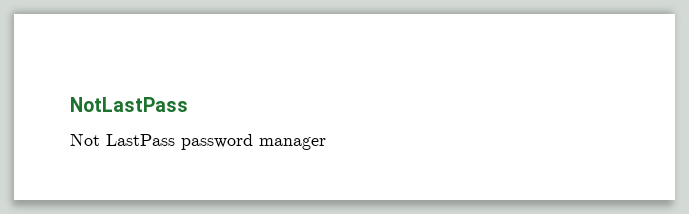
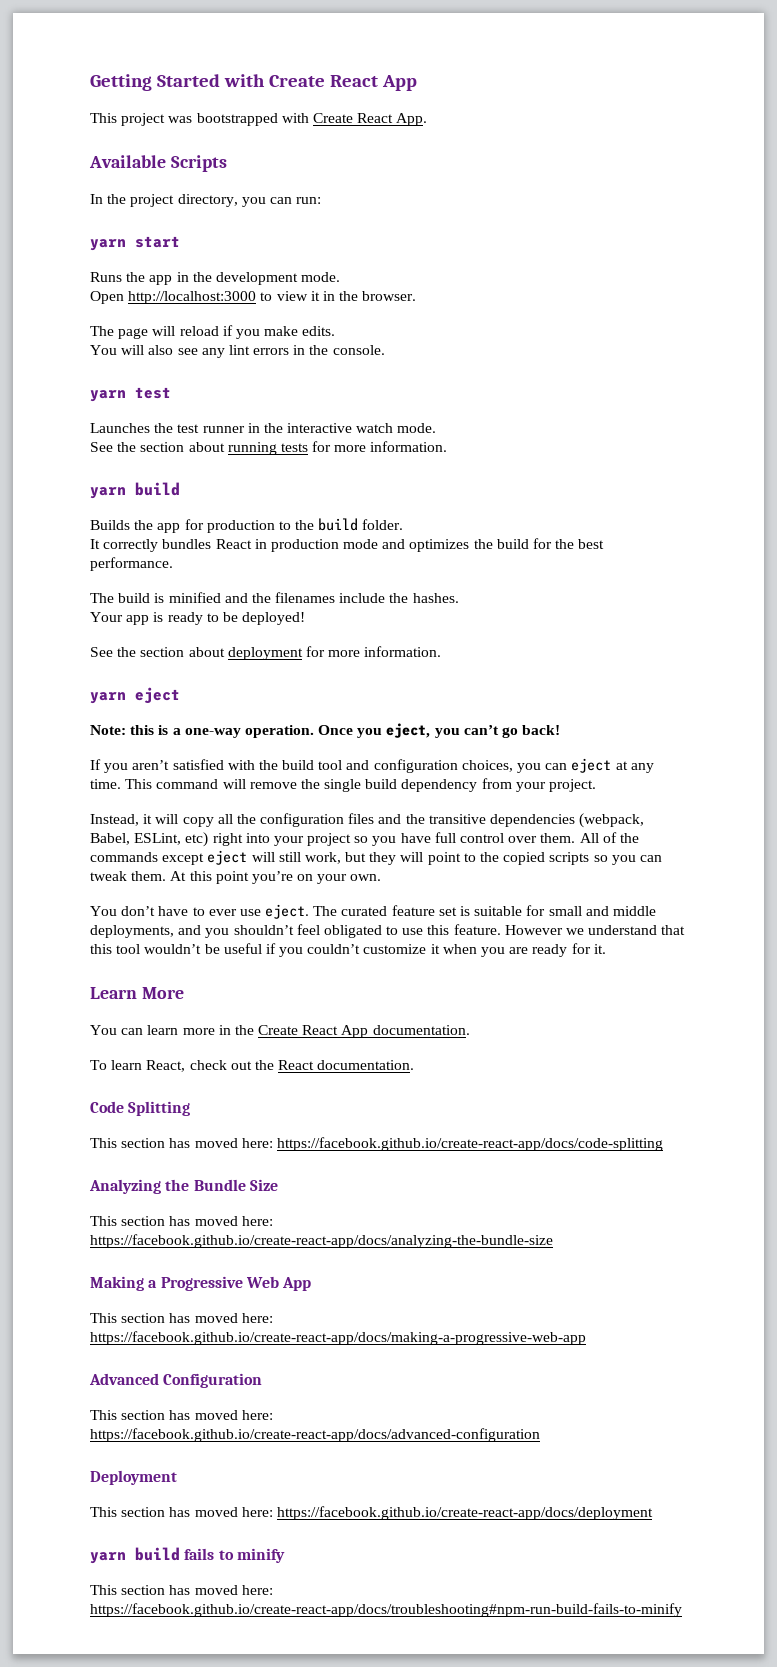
- NotLastPass
- Not LastPass password manager
+ Getting Started with Create React App
+ This project was bootstrapped with Create React App.
+ Available Scripts
+ In the project directory, you can run:
+ yarn start
+ Runs the app in the development mode.
+ Open http://localhost:3000 to view it in the browser.
+ The page will reload if you make edits.
+ You will also see any lint errors in the console.
+ yarn test
+ Launches the test runner in the interactive watch mode.
+ See the section about running tests for more information.
+ yarn build
+ Builds the app for production to the build folder.
+ It correctly bundles React in production mode and optimizes the build for the best performance.
+ The build is minified and the filenames include the hashes.
+ Your app is ready to be deployed!
+ See the section about deployment for more information.
+ yarn eject
+ Note: this is a one-way operation. Once you eject, you can’t go back!
+ If you aren’t satisfied with the build tool and configuration choices, you can eject at any time. This command will remove the single build dependency from your project.
+ Instead, it will copy all the configuration files and the transitive dependencies (webpack, Babel, ESLint, etc) right into your project so you have full control over them. All of the commands except eject will still work, but they will point to the copied scripts so you can tweak them. At this point you’re on your own.
+ You don’t have to ever use eject. The curated feature set is suitable for small and middle deployments, and you shouldn’t feel obligated to use this feature. However we understand that this tool wouldn’t be useful if you couldn’t customize it when you are ready for it.
+ Learn More
+ You can learn more in the Create React App documentation.
+ To learn React, check out the React documentation.
+ Code Splitting
+ This section has moved here: https://facebook.github.io/create-react-app/docs/code-splitting
+ Analyzing the Bundle Size
+ This section has moved here: https://facebook.github.io/create-react-app/docs/analyzing-the-bundle-size
+ Making a Progressive Web App
+ This section has moved here: https://facebook.github.io/create-react-app/docs/making-a-progressive-web-app
+ Advanced Configuration
+ This section has moved here: https://facebook.github.io/create-react-app/docs/advanced-configuration
+ Deployment
+ This section has moved here: https://facebook.github.io/create-react-app/docs/deployment
+ yarn build fails to minify
+ This section has moved here: https://facebook.github.io/create-react-app/docs/troubleshooting#npm-run-build-fails-to-minify

